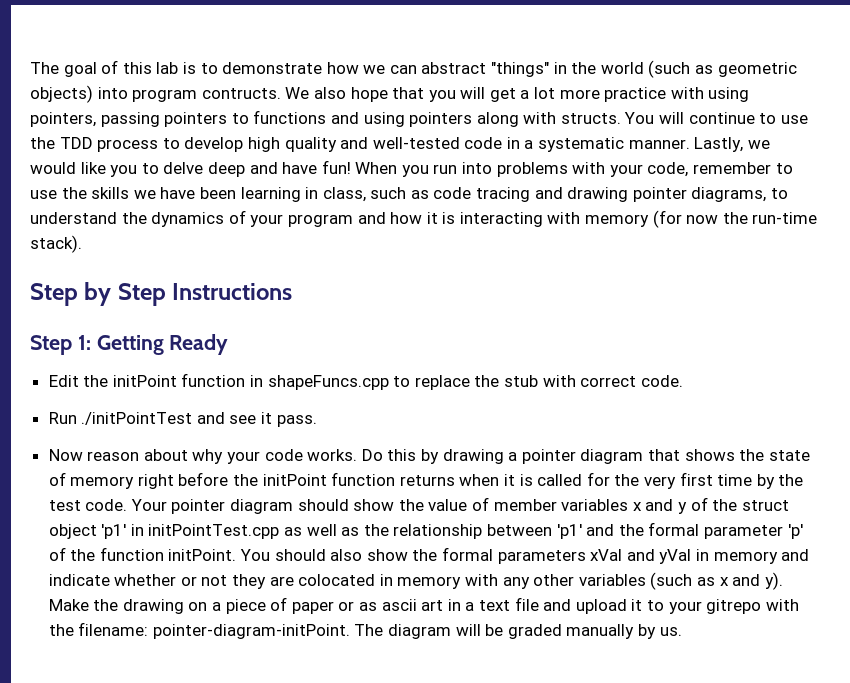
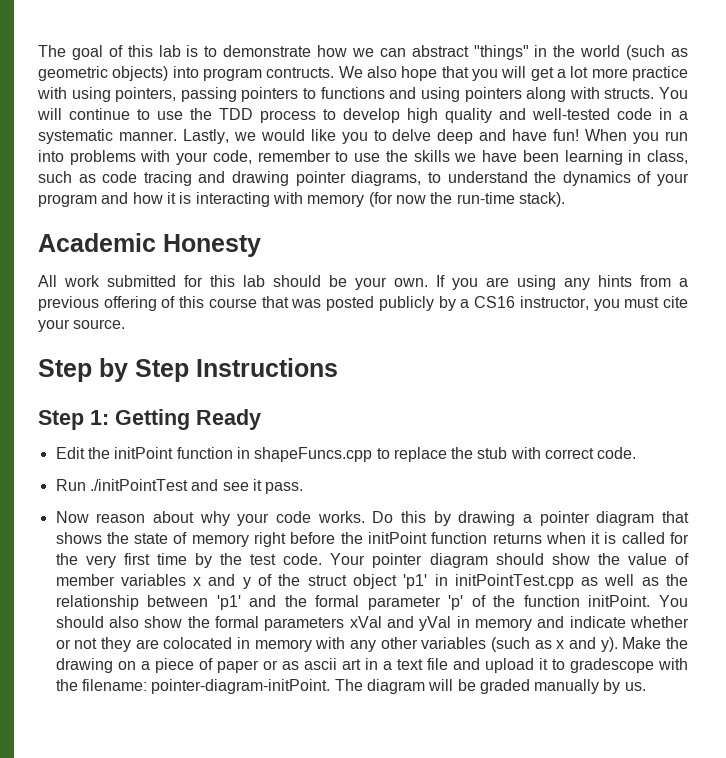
+ Academic Honesty
+ All work submitted for this lab should be your own. If you are using any hints from a previous offering of this course that was posted publicly by a CS16 instructor, you must cite your source.
- Make the drawing on a piece of paper or as ascii art in a text file and upload it to your gitrepo with the filename: pointer-diagram-initPoint.
+ Make the drawing on a piece of paper or as ascii art in a text file and upload it to gradescope with the filename: pointer-diagram-initPoint.

